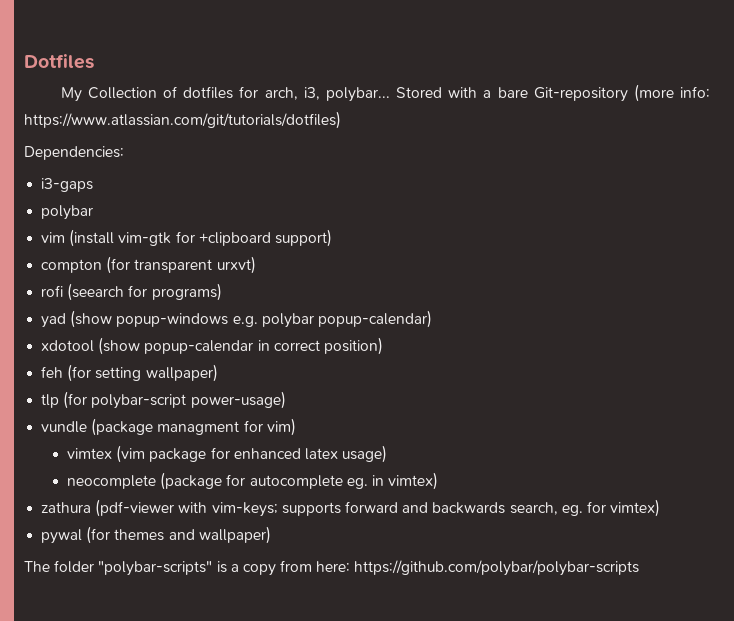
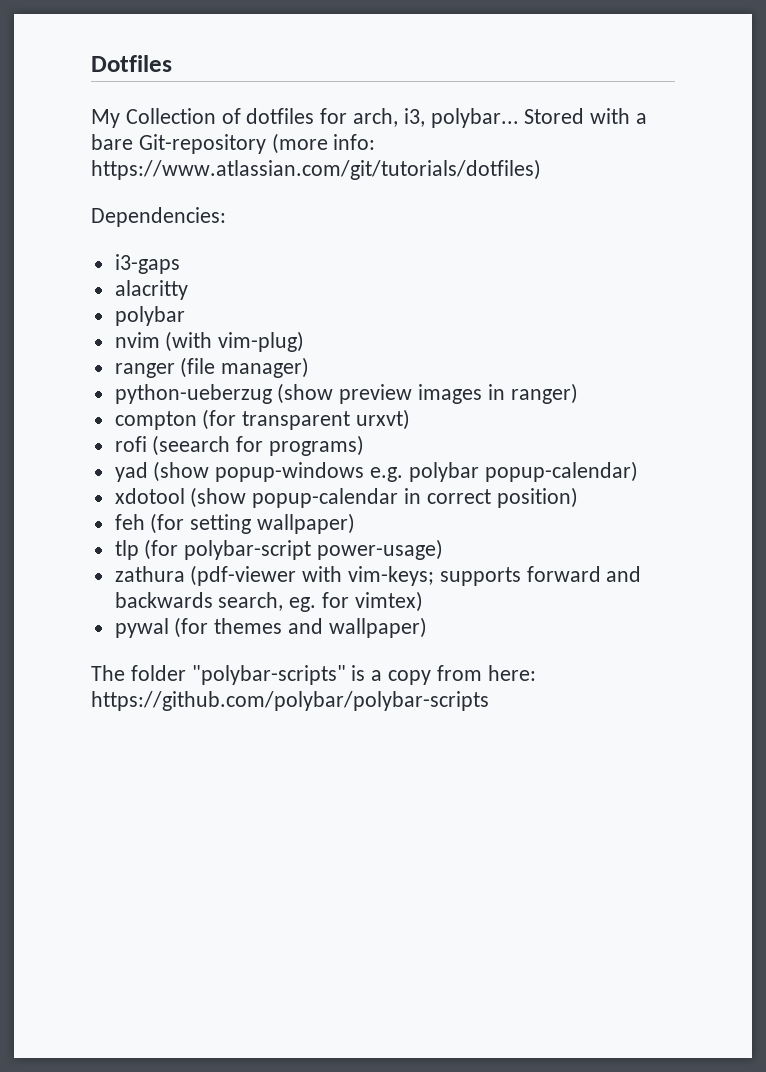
+ alacritty
- vim (install vim-gtk for +clipboard support)
+ nvim (with vim-plug)
+ ranger (file manager)
+ python-ueberzug (show preview images in ranger)
- vundle (package managment for vim)
- vimtex (vim package for enhanced latex usage)
- neocomplete (package for autocomplete eg. in vimtex)

